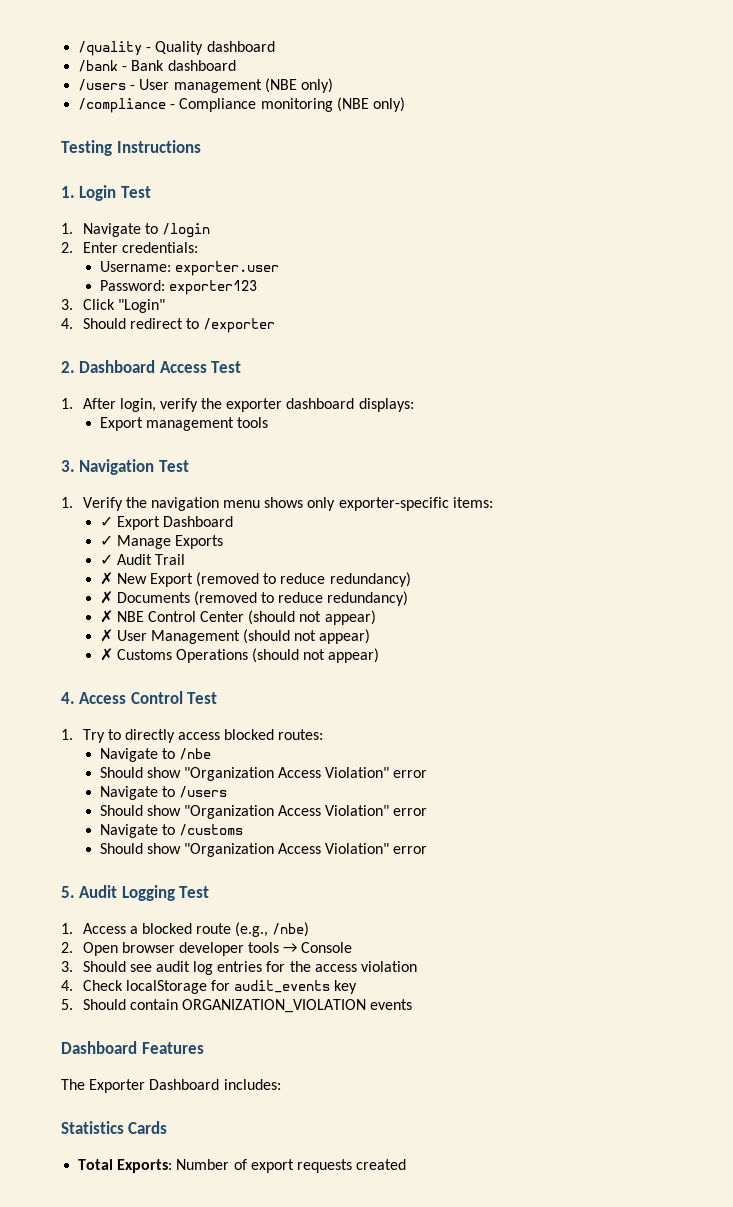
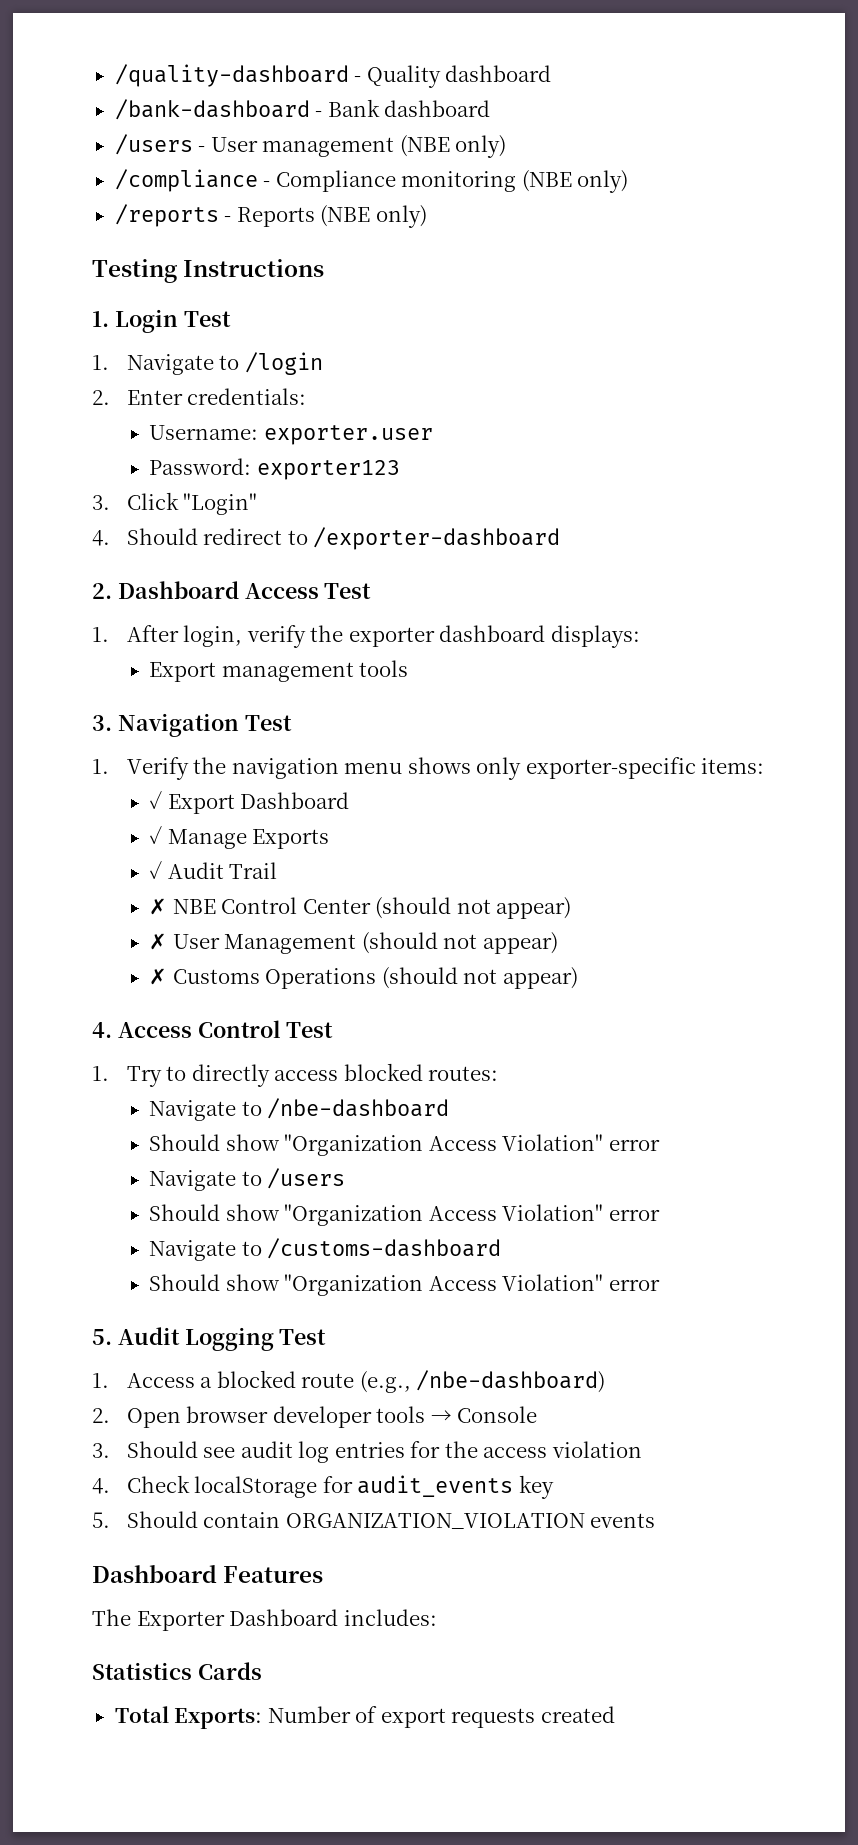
- /quality - Quality dashboard
+ /quality-dashboard - Quality dashboard
- /bank - Bank dashboard
+ /bank-dashboard - Bank dashboard
+ /reports - Reports (NBE only)
- 4. Should redirect to /exporter
+ 4. Should redirect to /exporter-dashboard
- ✗ New Export (removed to reduce redundancy)
- ✗ Documents (removed to reduce redundancy)
- Navigate to /nbe
+ Navigate to /nbe-dashboard
- Navigate to /customs
+ Navigate to /customs-dashboard
- 1. Access a blocked route (e.g., /nbe)
+ 1. Access a blocked route (e.g., /nbe-dashboard)

